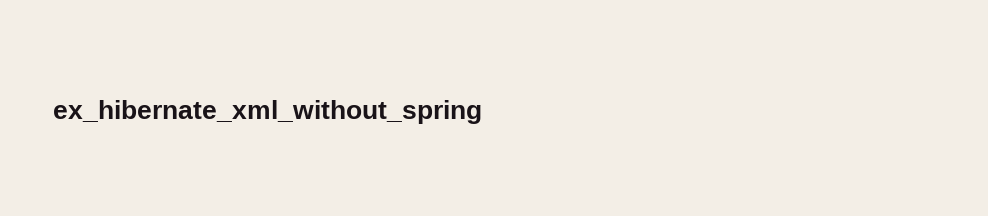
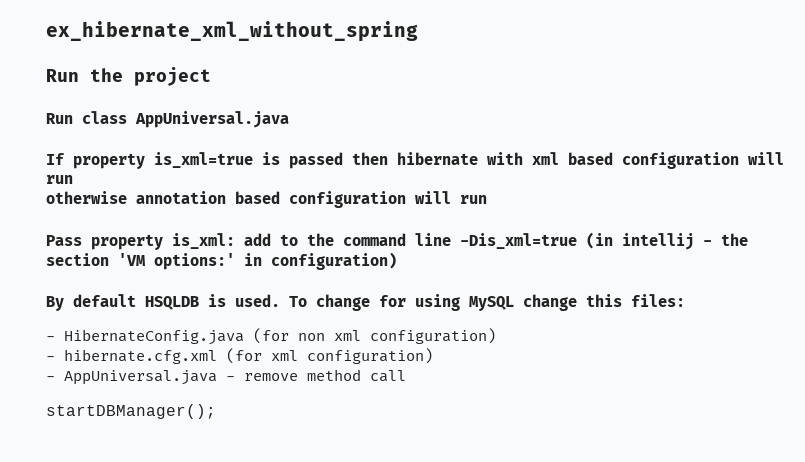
+ Run the project
+ Run class AppUniversal.java
+ If property is_xml=true is passed then hibernate with xml based configuration will run
+ otherwise annotation based configuration will run
+ Pass property is_xml: add to the command line -Dis_xml=true (in intellij - the section 'VM options:' in configuration)
+ By default HSQLDB is used. To change for using MySQL change this files:
+ - HibernateConfig.java (for non xml configuration)
+ - hibernate.cfg.xml (for xml configuration)
+ - AppUniversal.java - remove method call
+ startDBManager();

